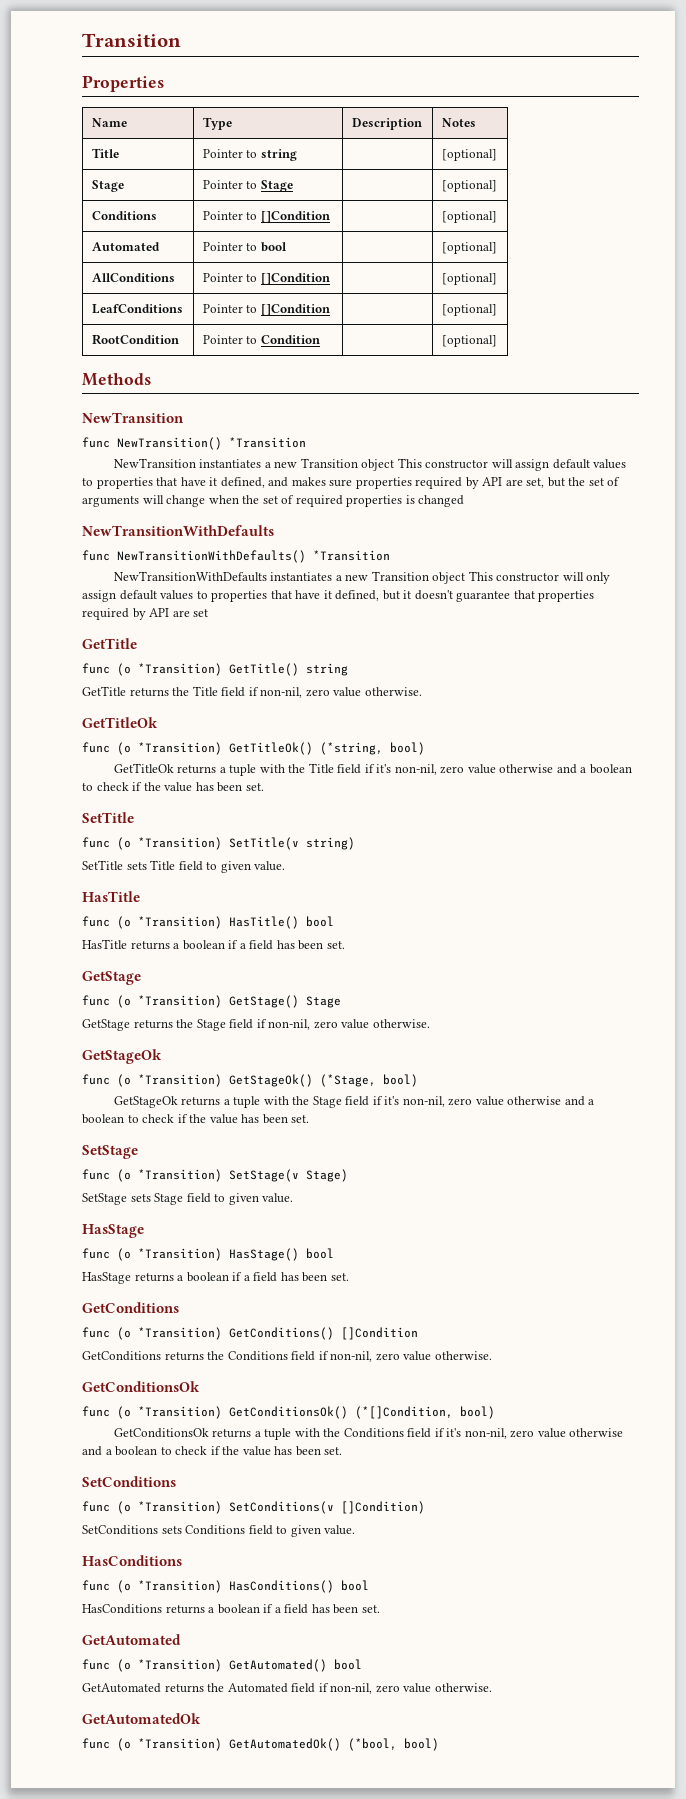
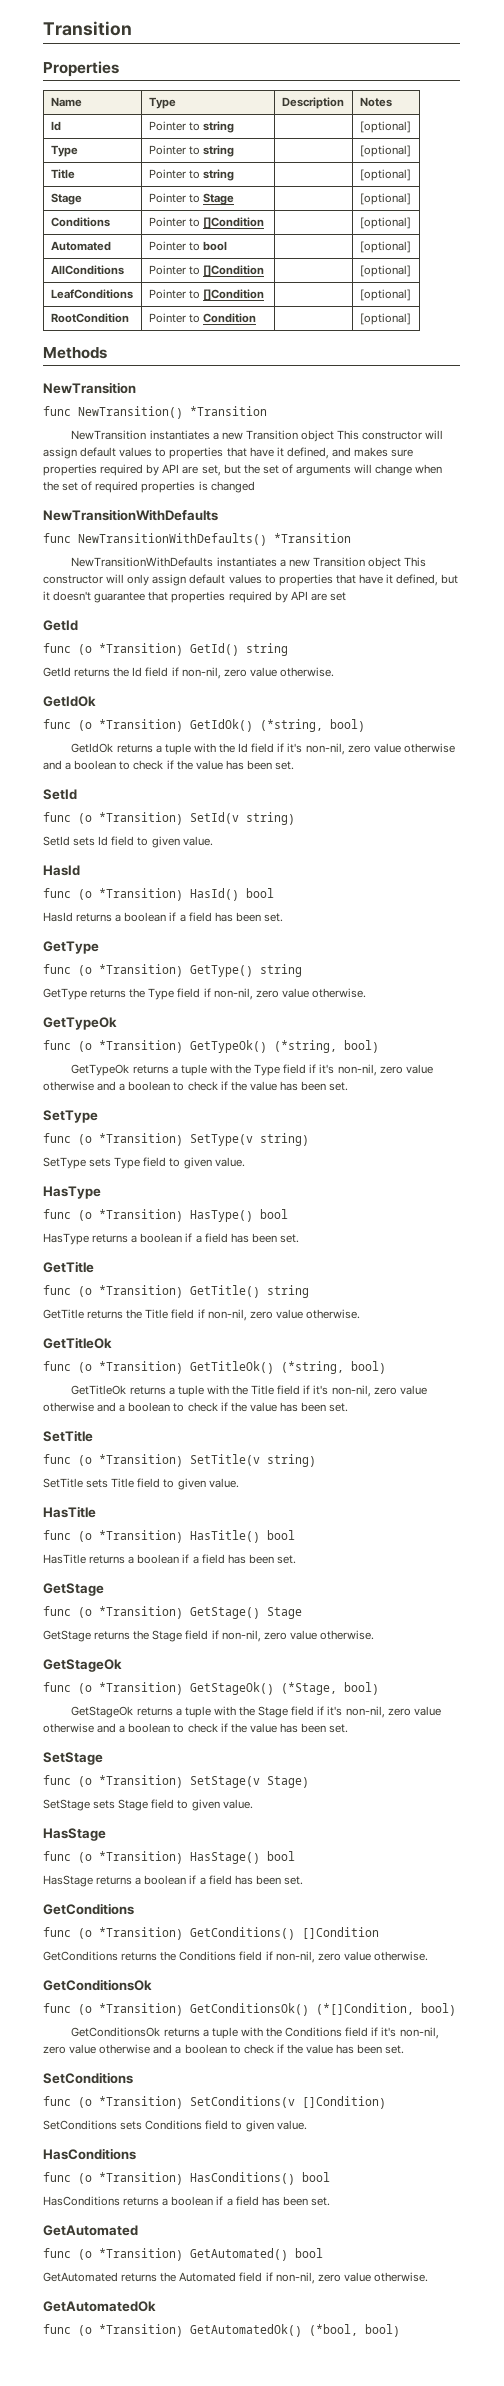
+ Id | Pointer to string | | [optional]
+ Type | Pointer to string | | [optional]
  NewTransitionWithDefaults instantiates a new Transition object This constructor will only assign default values to properties that have it defined, but it doesn't guarantee that properties required by API are set
+ GetId
+ func (o *Transition) GetId() string
+ GetId returns the Id field if non-nil, zero value otherwise.
+ GetIdOk
+ func (o *Transition) GetIdOk() (*string, bool)
+ GetIdOk returns a tuple with the Id field if it's non-nil, zero value otherwise and a boolean to check if the value has been set.
+ SetId
+ func (o *Transition) SetId(v string)
+ SetId sets Id field to given value.
+ HasId
+ func (o *Transition) HasId() bool
+ HasId returns a boolean if a field has been set.
+ GetType
+ func (o *Transition) GetType() string
+ GetType returns the Type field if non-nil, zero value otherwise.
+ GetTypeOk
+ func (o *Transition) GetTypeOk() (*string, bool)
+ GetTypeOk returns a tuple with the Type field if it's non-nil, zero value otherwise and a boolean to check if the value has been set.
+ SetType
+ func (o *Transition) SetType(v string)
+ SetType sets Type field to given value.
+ HasType
+ func (o *Transition) HasType() bool
+ HasType returns a boolean if a field has been set.

